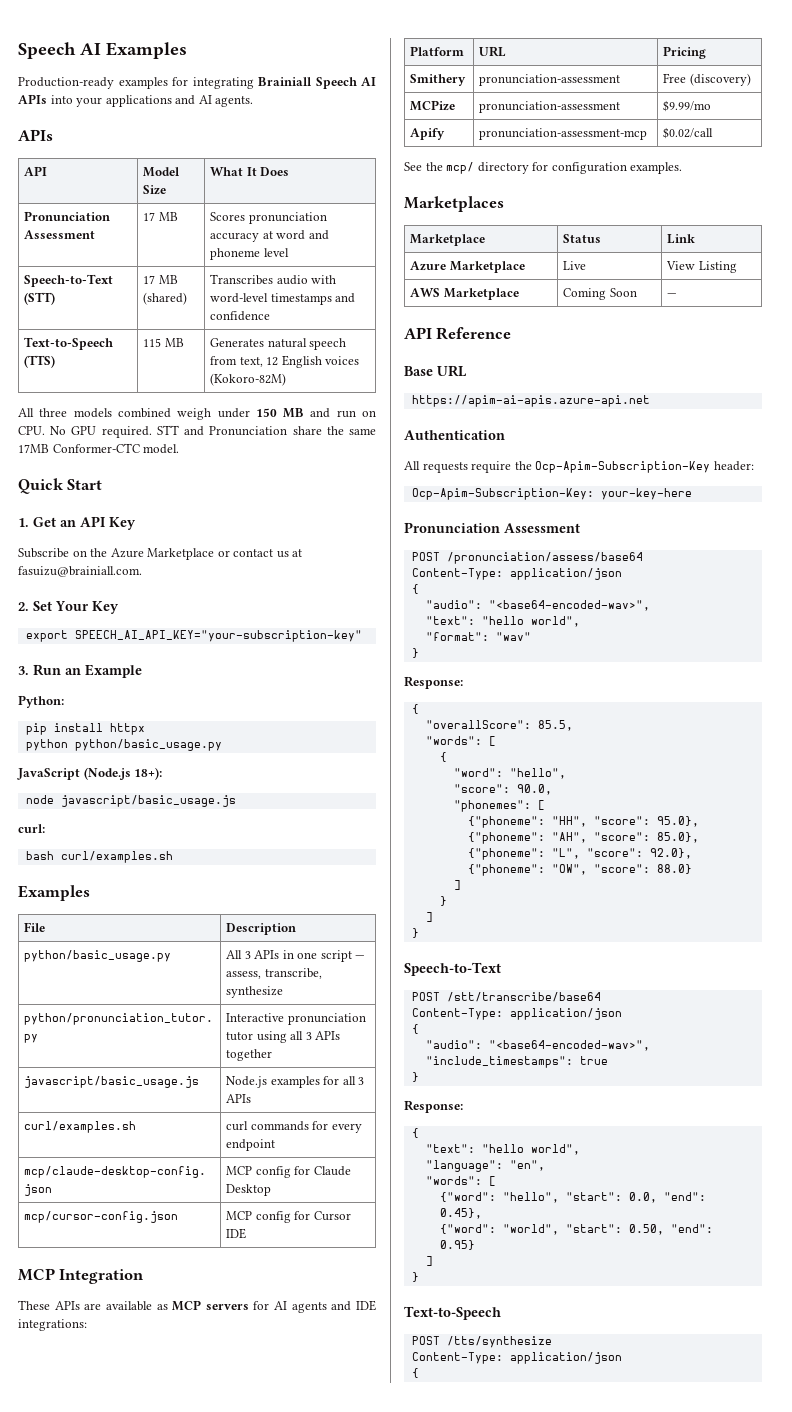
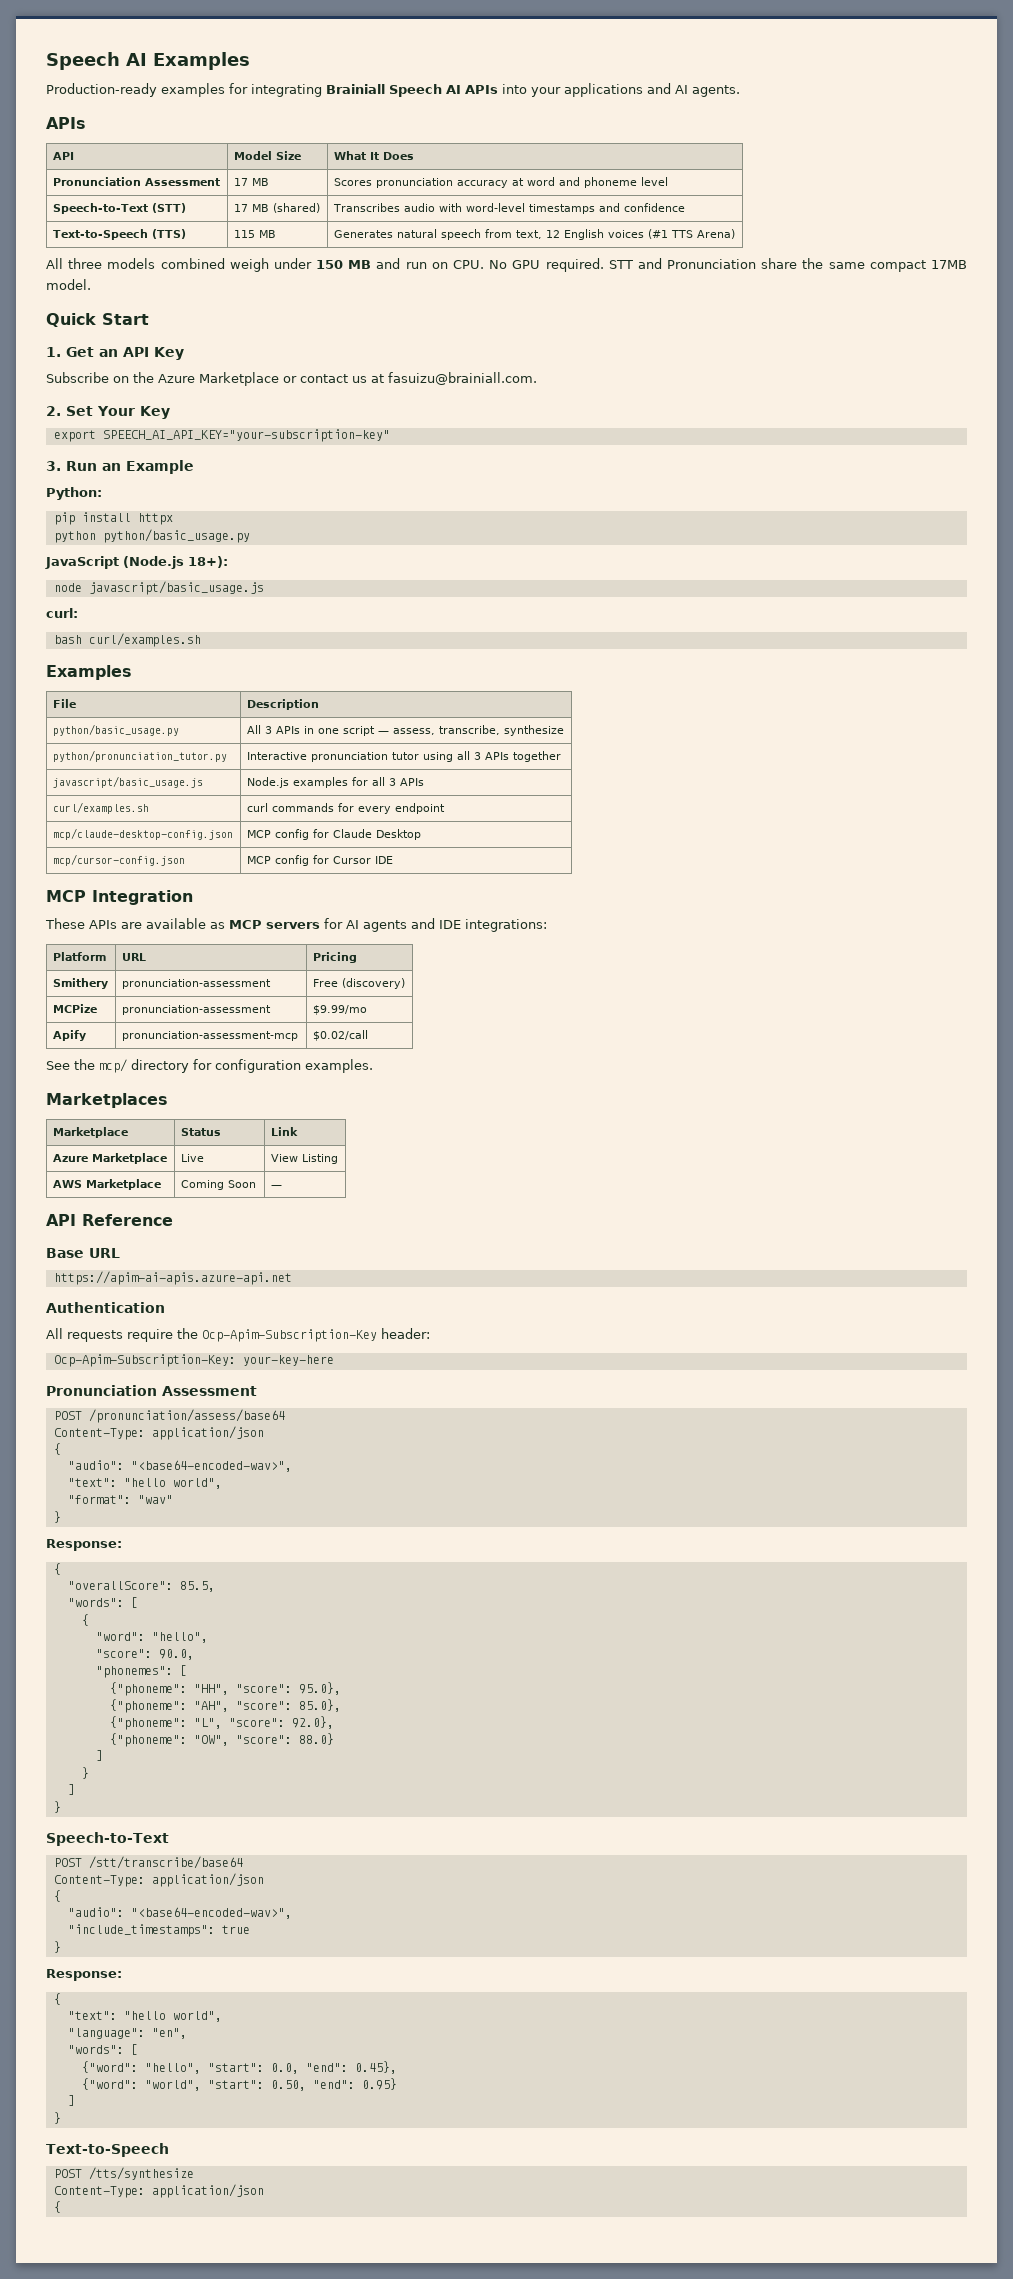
- Text-to-Speech (TTS) | 115 MB | Generates natural speech from text, 12 English voices (Kokoro-82M)
+ Text-to-Speech (TTS) | 115 MB | Generates natural speech from text, 12 English voices (#1 TTS Arena)
- STT and Pronunciation share the same 17MB Conformer-CTC model.
+ STT and Pronunciation share the same compact 17MB model.

